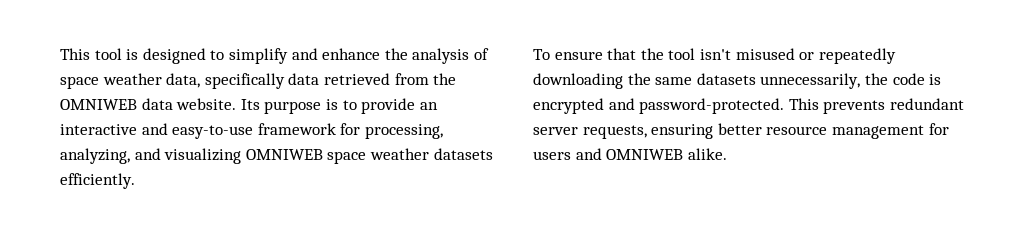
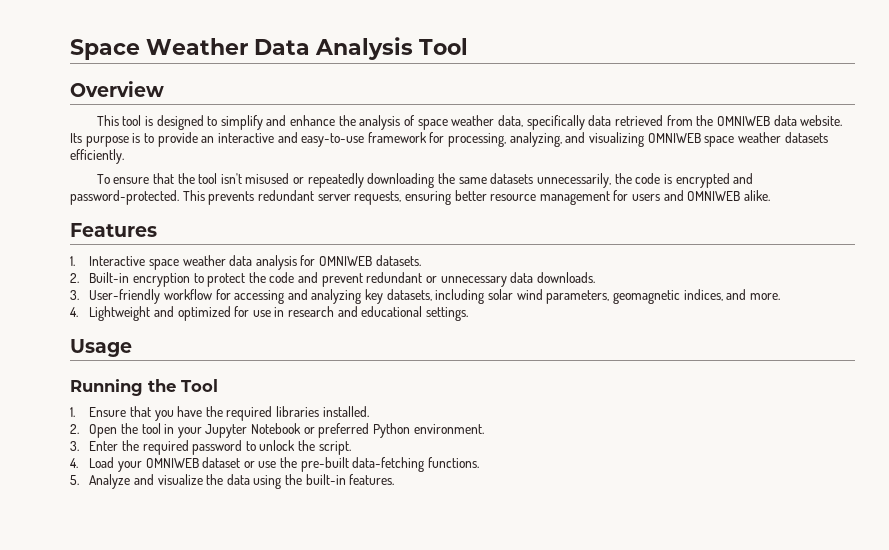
+ Space Weather Data Analysis Tool
+ Overview
+ Features
+ 1. Interactive space weather data analysis for OMNIWEB datasets.
+ 2. Built-in encryption to protect the code and prevent redundant or unnecessary data downloads.
+ 3. User-friendly workflow for accessing and analyzing key datasets, including solar wind parameters, geomagnetic indices, and more.
+ 4. Lightweight and optimized for use in research and educational settings.
+ Usage
+ Running the Tool
+ 1. Ensure that you have the required libraries installed.
+ 2. Open the tool in your Jupyter Notebook or preferred Python environment.
+ 3. Enter the required password to unlock the script.
+ 4. Load your OMNIWEB dataset or use the pre-built data-fetching functions.
+ 5. Analyze and visualize the data using the built-in features.

